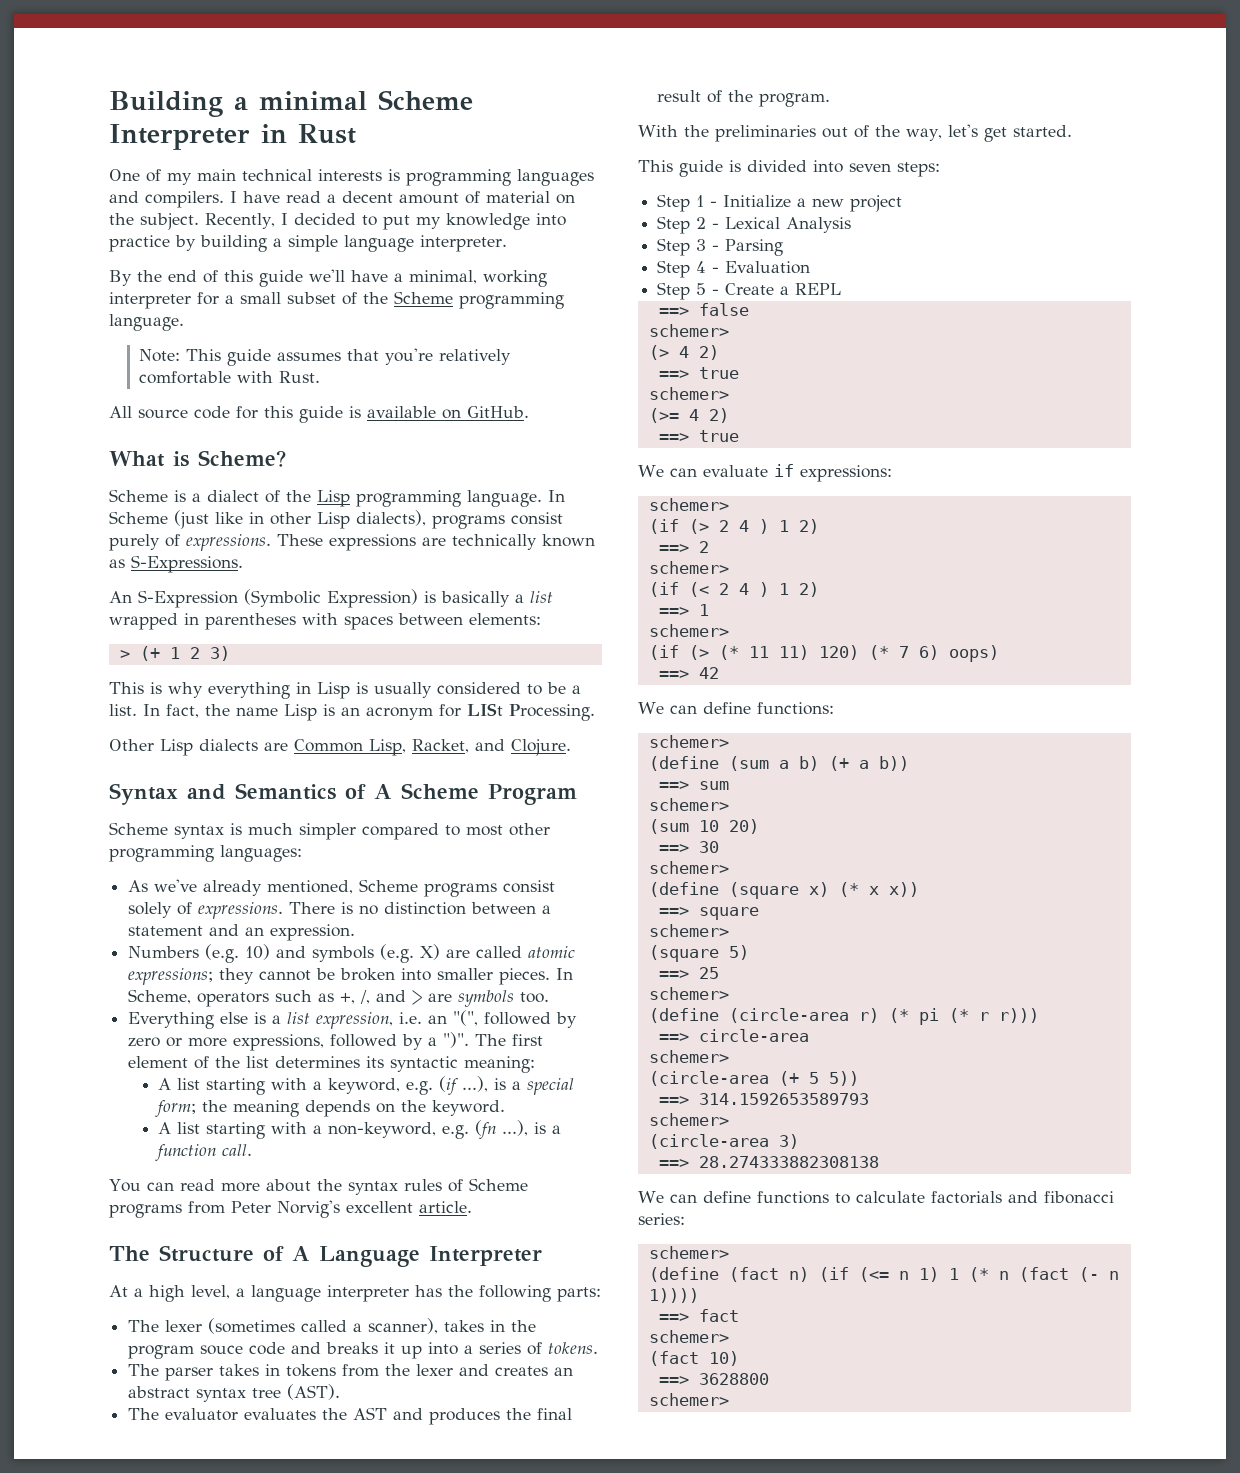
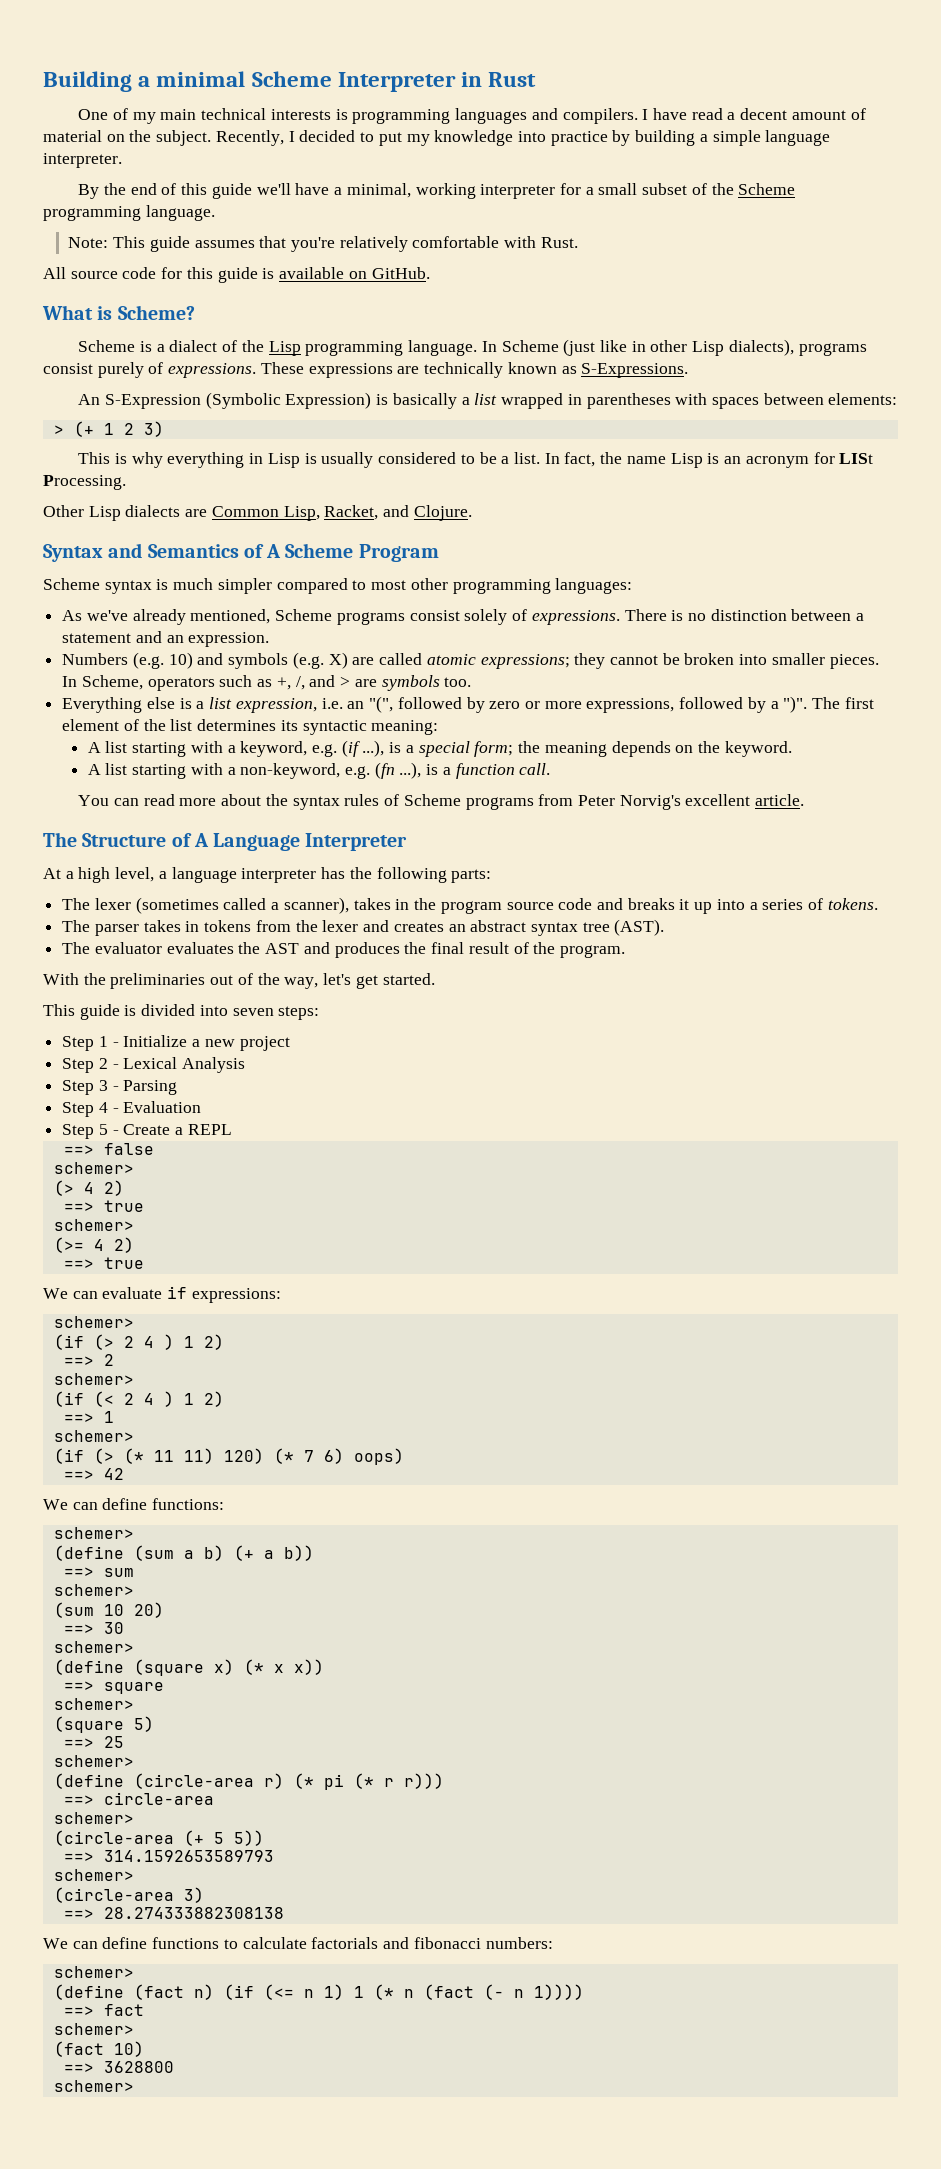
- The lexer (sometimes called a scanner), takes in the program souce code and breaks it up into a series of tokens.
+ The lexer (sometimes called a scanner), takes in the program source code and breaks it up into a series of tokens.
- We can define functions to calculate factorials and fibonacci series:
+ We can define functions to calculate factorials and fibonacci numbers:

